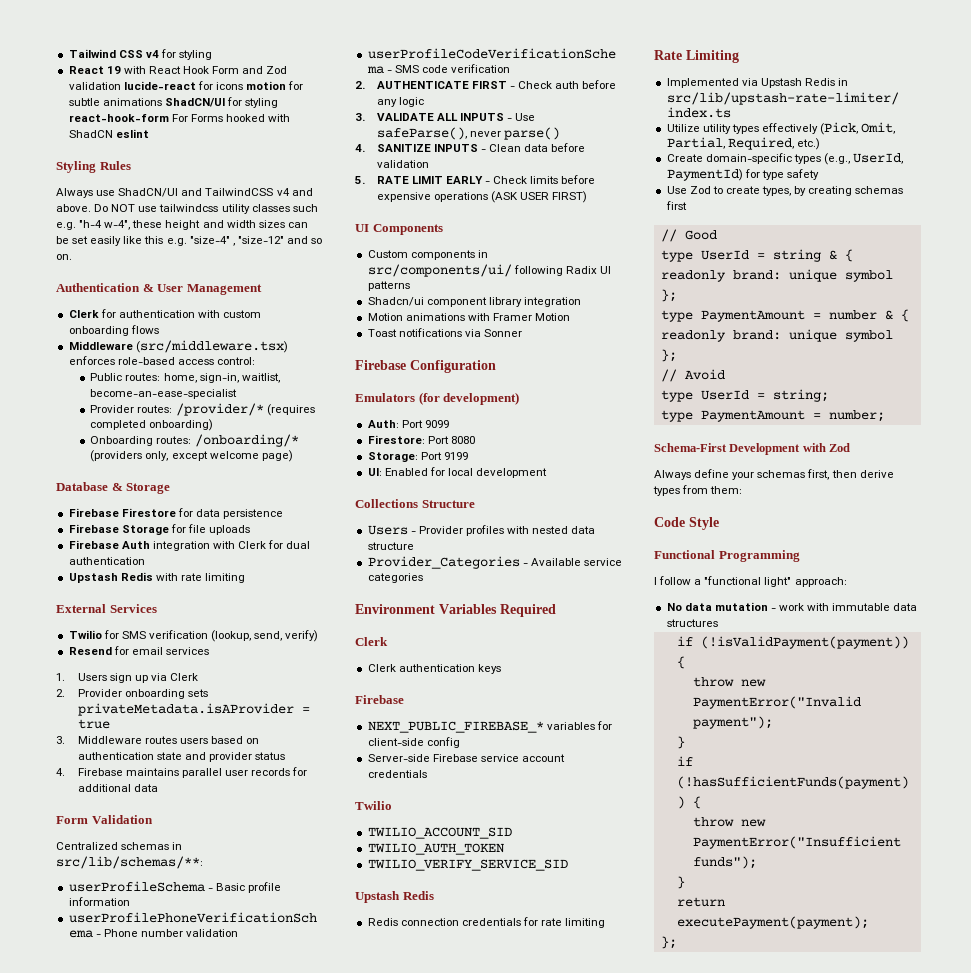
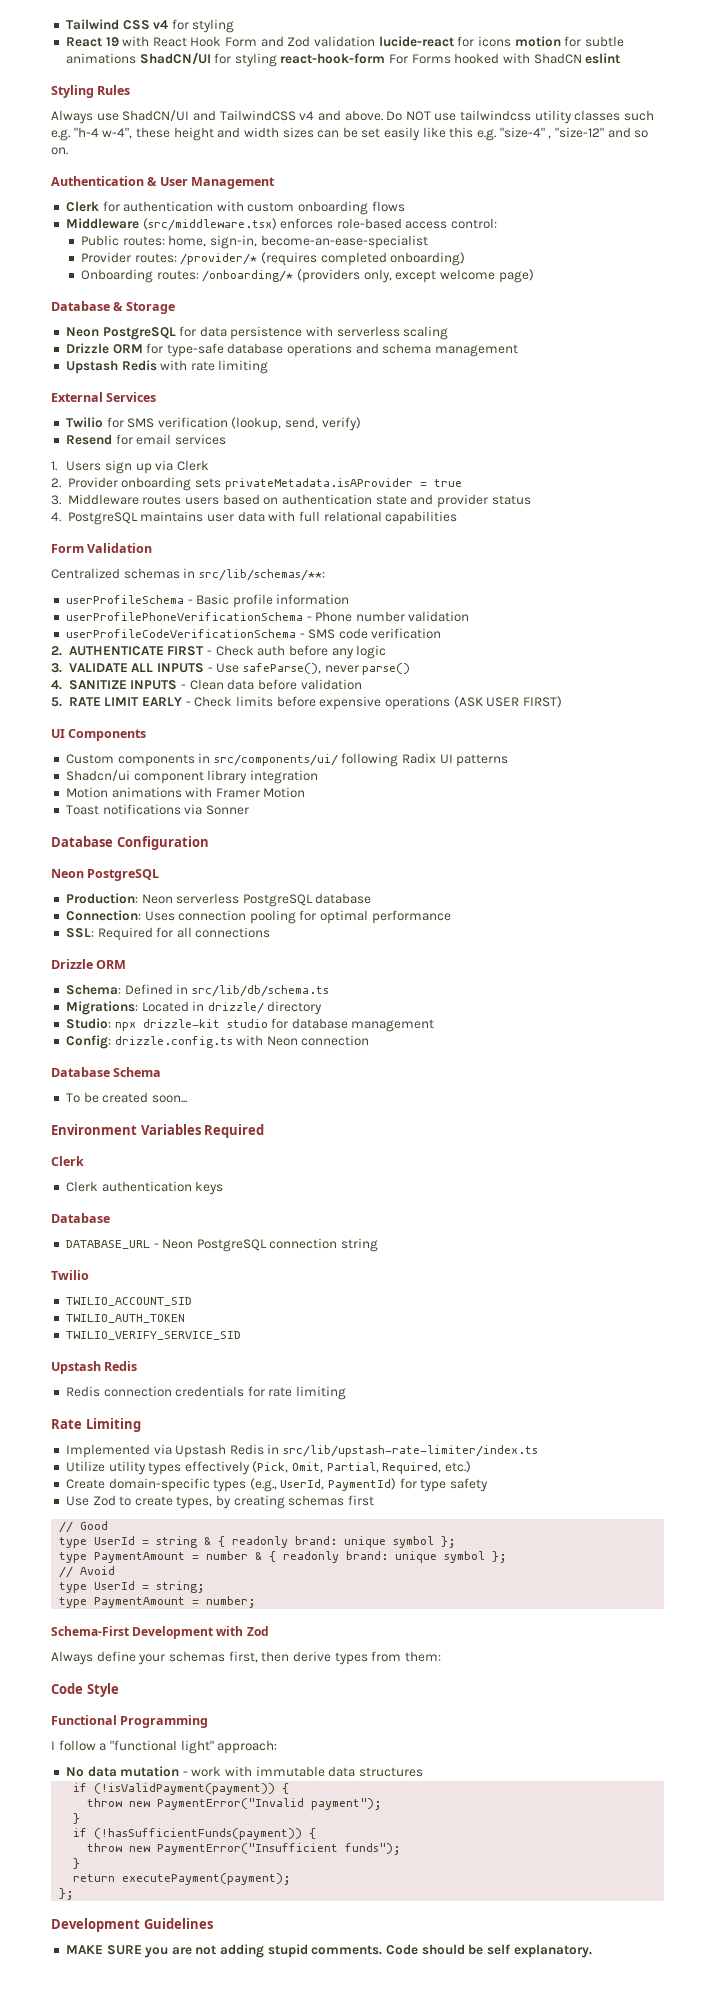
- Public routes: home, sign-in, waitlist, become-an-ease-specialist
+ Public routes: home, sign-in, become-an-ease-specialist
- Firebase Firestore for data persistence
- Firebase Storage for file uploads
- Firebase Auth integration with Clerk for dual authentication
+ Neon PostgreSQL for data persistence with serverless scaling
+ Drizzle ORM for type-safe database operations and schema management
- 4. Firebase maintains parallel user records for additional data
+ 4. PostgreSQL maintains user data with full relational capabilities
- Firebase Configuration
- Emulators (for development)
- Auth: Port 9099
- Firestore: Port 8080
- Storage: Port 9199
- UI: Enabled for local development
- Collections Structure
- Users - Provider profiles with nested data structure
- Provider_Categories - Available service categories
+ Database Configuration
+ Neon PostgreSQL
+ Production: Neon serverless PostgreSQL database
+ Connection: Uses connection pooling for optimal performance
+ SSL: Required for all connections
+ Drizzle ORM
+ Schema: Defined in src/lib/db/schema.ts
+ Migrations: Located in drizzle/ directory
+ Studio: npx drizzle-kit studio for database management
+ Config: drizzle.config.ts with Neon connection
+ Database Schema
+ To be created soon...
  Clerk authentication keys
- Firebase
- NEXT_PUBLIC_FIREBASE_* variables for client-side config
- Server-side Firebase service account credentials
+ Database
+ DATABASE_URL - Neon PostgreSQL connection string
+ Development Guidelines
+ MAKE SURE you are not adding stupid comments. Code should be self explanatory.

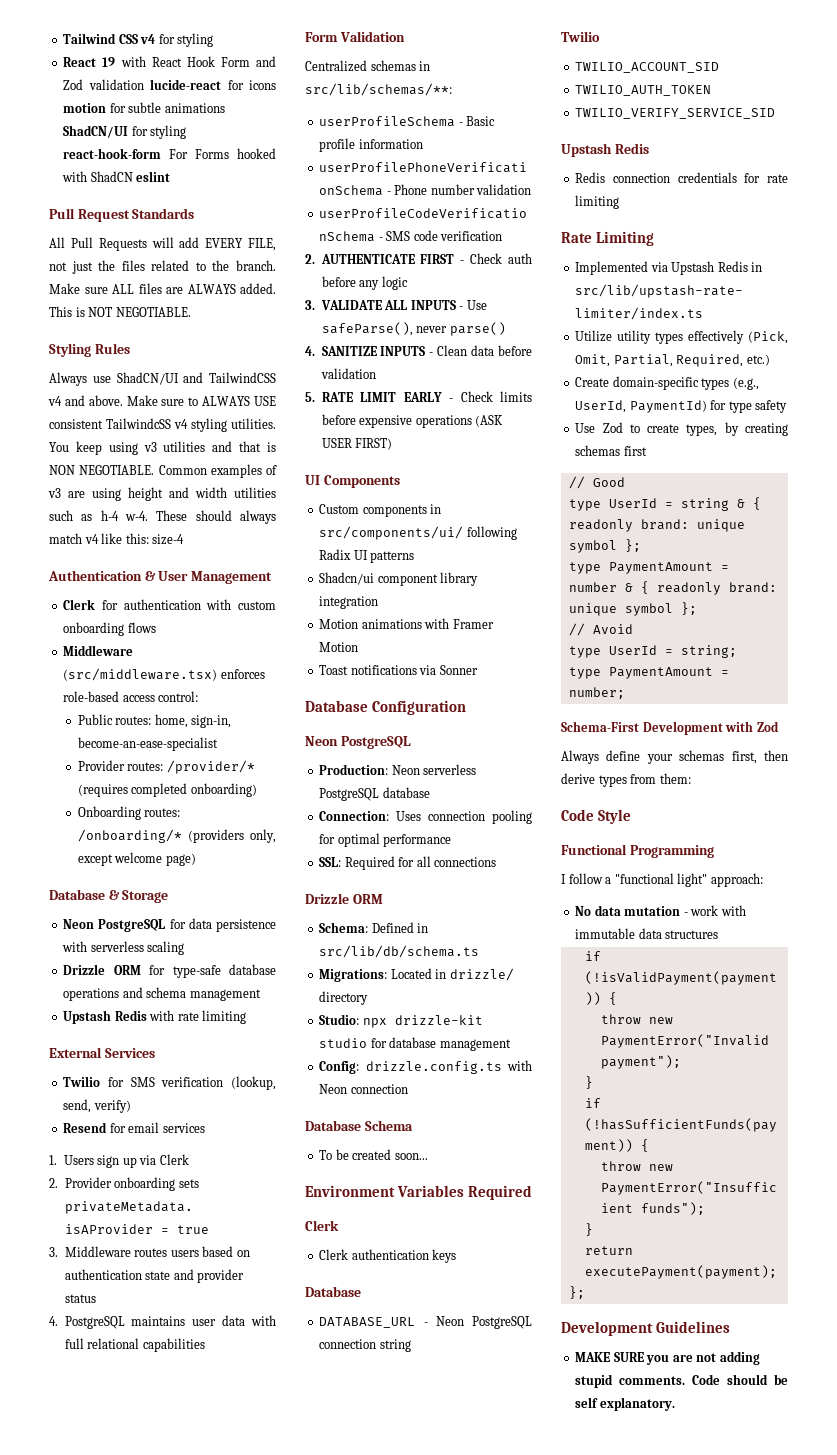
+ Pull Request Standards
+ All Pull Requests will add EVERY FILE, not just the files related to the branch. Make sure ALL files are ALWAYS added. This is NOT NEGOTIABLE.
- Do NOT use tailwindcss utility classes such e.g. "h-4 w-4", these height and width sizes can be set easily like this e.g. "size-4" , "size-12" and so on.
+ Make sure to ALWAYS USE consistent TailwindcSS v4 styling utilities. You keep using v3 utilities and that is NON NEGOTIABLE. Common examples of v3 are using height and width utilities such as h-4 w-4. These should always match v4 like this: size-4

